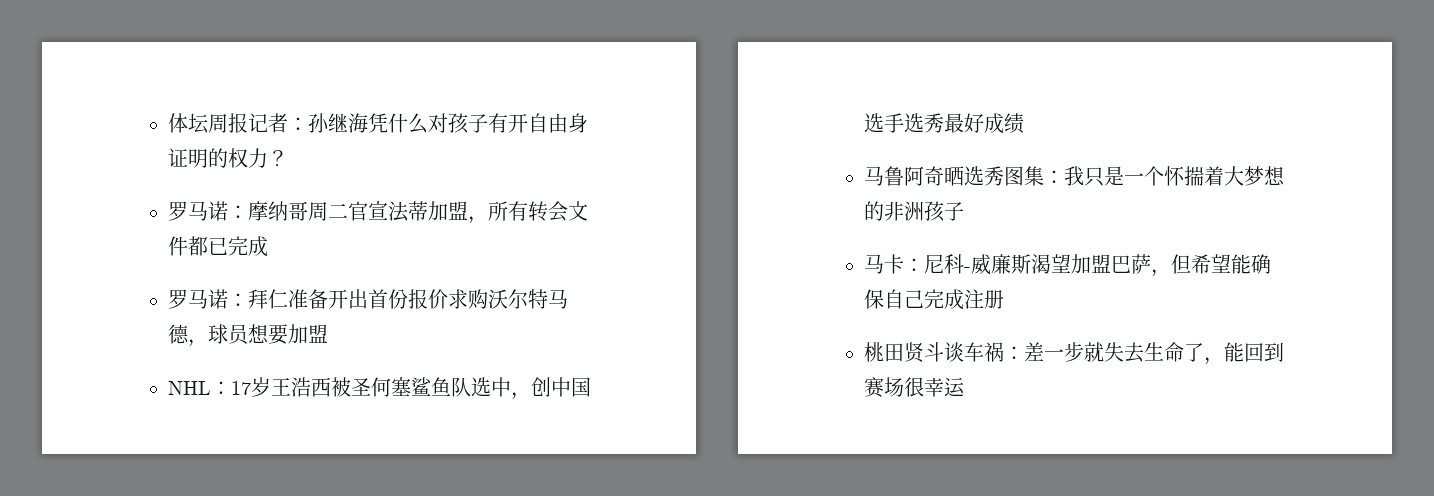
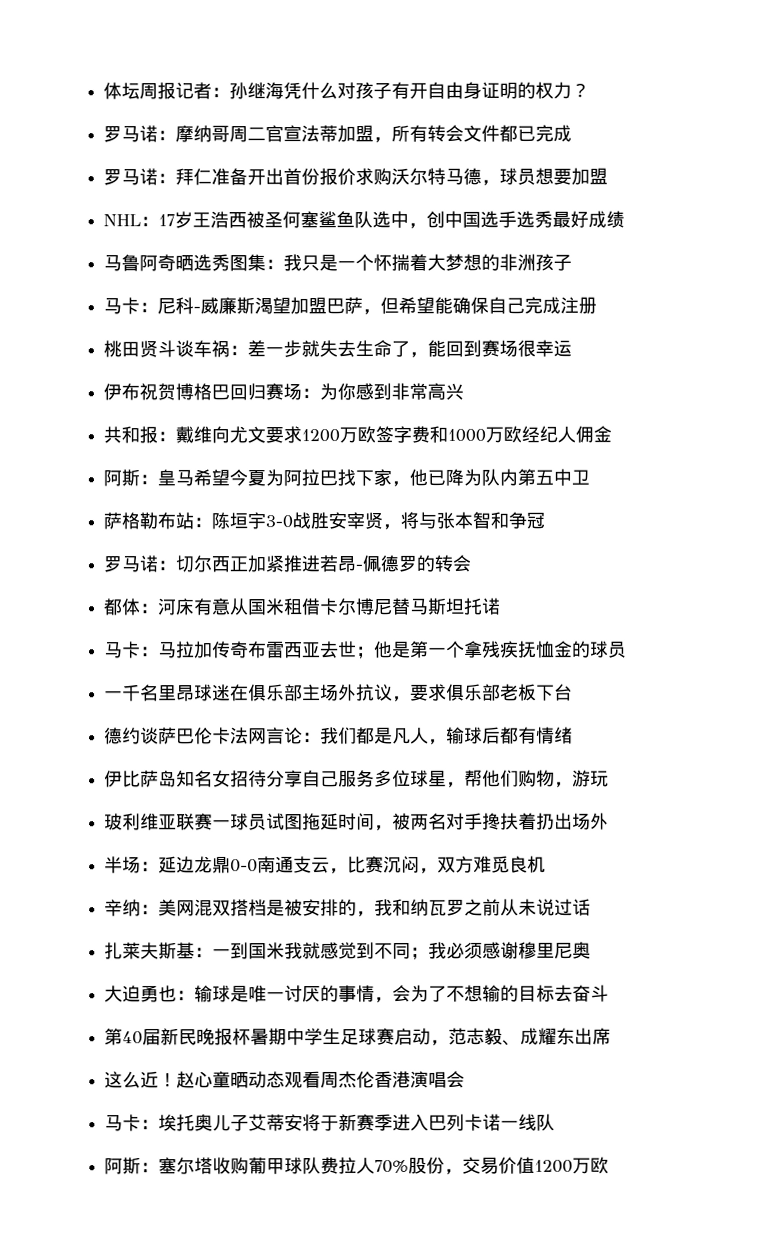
+ 伊布祝贺博格巴回归赛场：为你感到非常高兴
+ 共和报：戴维向尤文要求1200万欧签字费和1000万欧经纪人佣金
+ 阿斯：皇马希望今夏为阿拉巴找下家，他已降为队内第五中卫
+ 萨格勒布站：陈垣宇3-0战胜安宰贤，将与张本智和争冠
+ 罗马诺：切尔西正加紧推进若昂-佩德罗的转会
+ 都体：河床有意从国米租借卡尔博尼替马斯坦托诺
+ 马卡：马拉加传奇布雷西亚去世；他是第一个拿残疾抚恤金的球员
+ 一千名里昂球迷在俱乐部主场外抗议，要求俱乐部老板下台
+ 德约谈萨巴伦卡法网言论：我们都是凡人，输球后都有情绪
+ 伊比萨岛知名女招待分享自己服务多位球星，帮他们购物，游玩
+ 玻利维亚联赛一球员试图拖延时间，被两名对手搀扶着扔出场外
+ 半场：延边龙鼎0-0南通支云，比赛沉闷，双方难觅良机
+ 辛纳：美网混双搭档是被安排的，我和纳瓦罗之前从未说过话
+ 扎莱夫斯基：一到国米我就感觉到不同；我必须感谢穆里尼奥
+ 大迫勇也：输球是唯一讨厌的事情，会为了不想输的目标去奋斗
+ 第40届新民晚报杯暑期中学生足球赛启动，范志毅、成耀东出席
+ 这么近！赵心童晒动态观看周杰伦香港演唱会
+ 马卡：埃托奥儿子艾蒂安将于新赛季进入巴列卡诺一线队
+ 阿斯：塞尔塔收购葡甲球队费拉人70%股份，交易价值1200万欧

